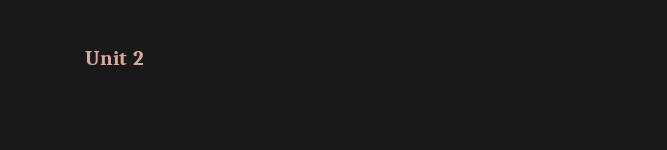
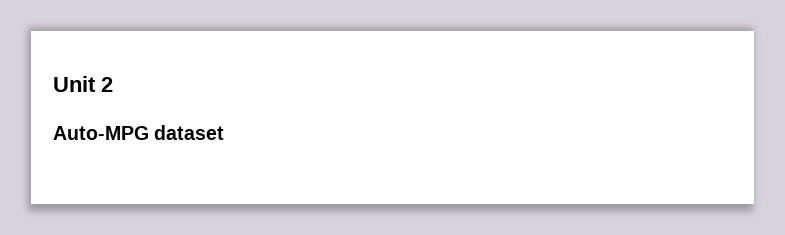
+ Auto-MPG dataset

